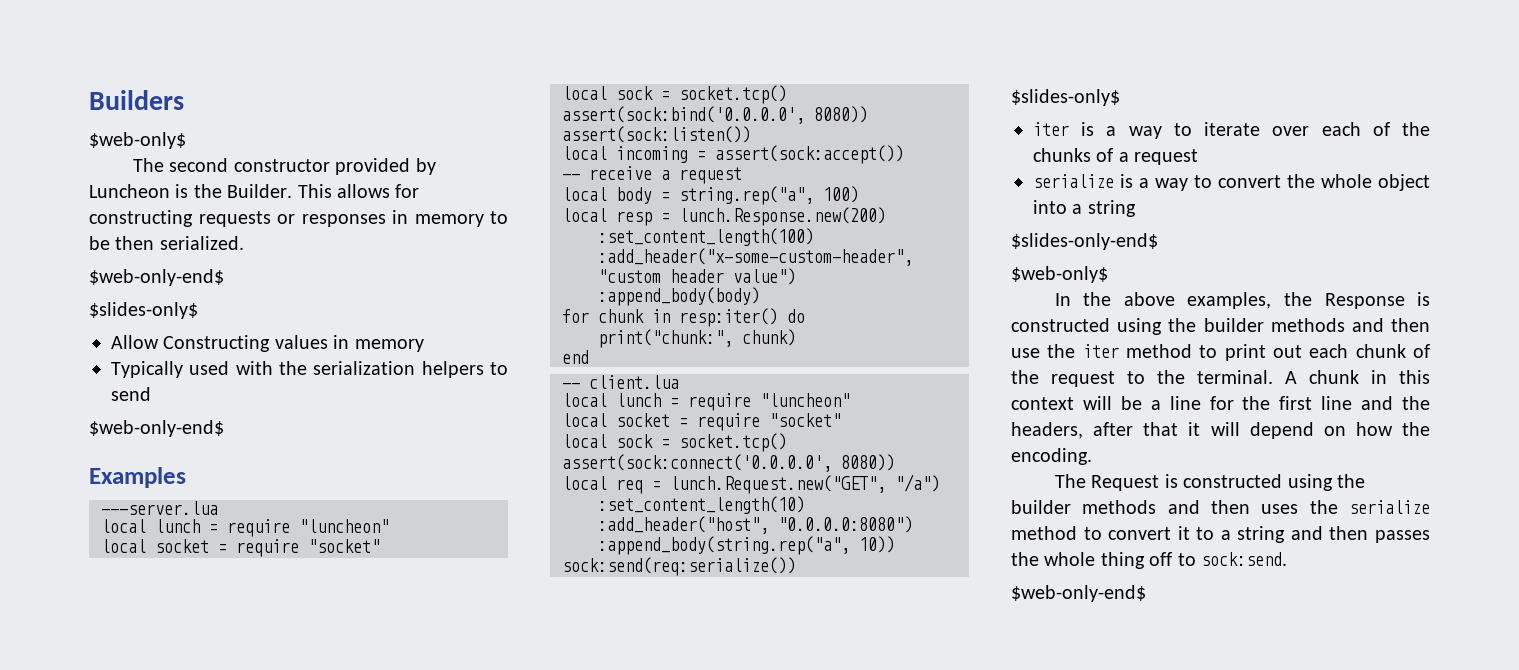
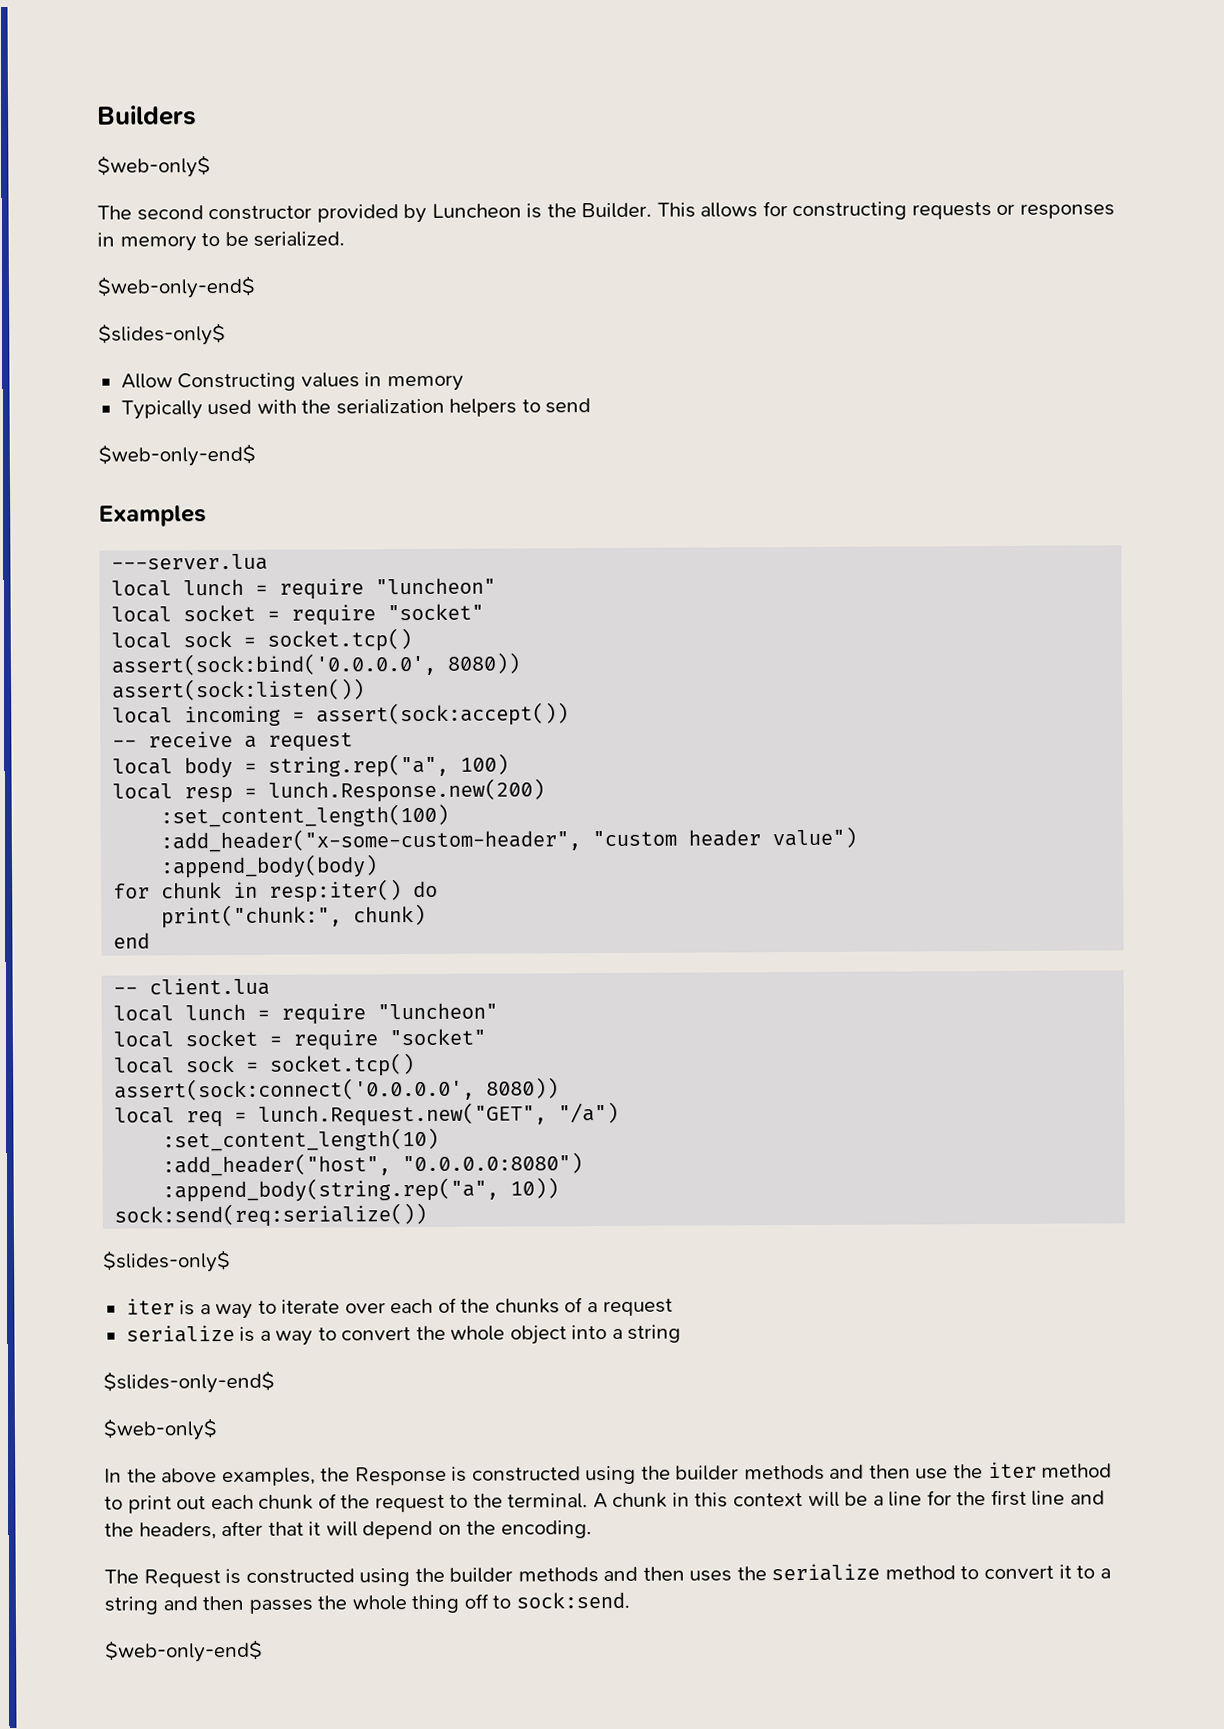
- This allows for constructing requests or responses in memory to be then serialized.
+ This allows for constructing requests or responses in memory to be serialized.
- A chunk in this context will be a line for the first line and the headers, after that it will depend on how the encoding.
+ A chunk in this context will be a line for the first line and the headers, after that it will depend on the encoding.

